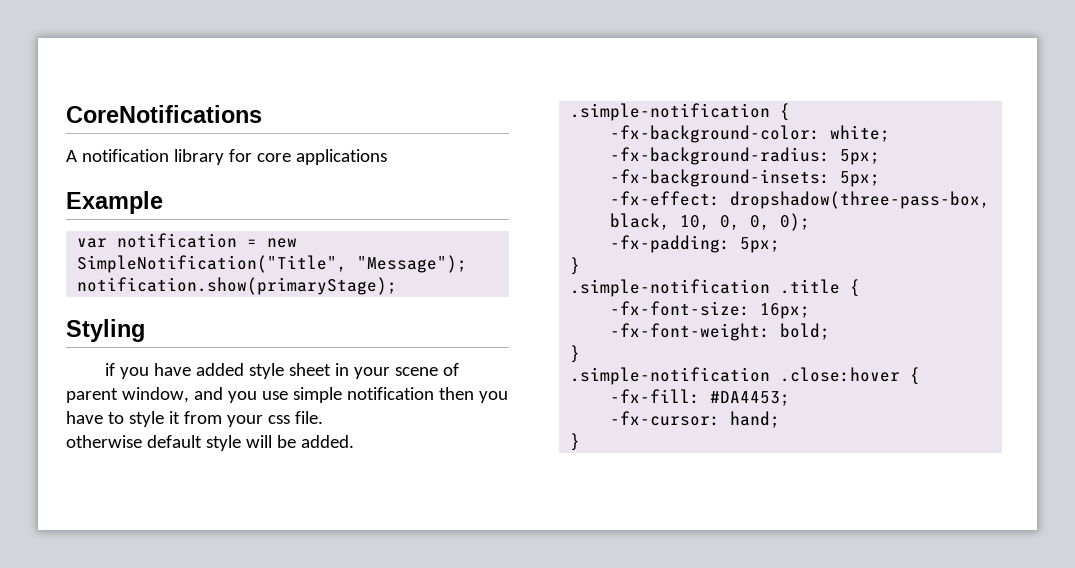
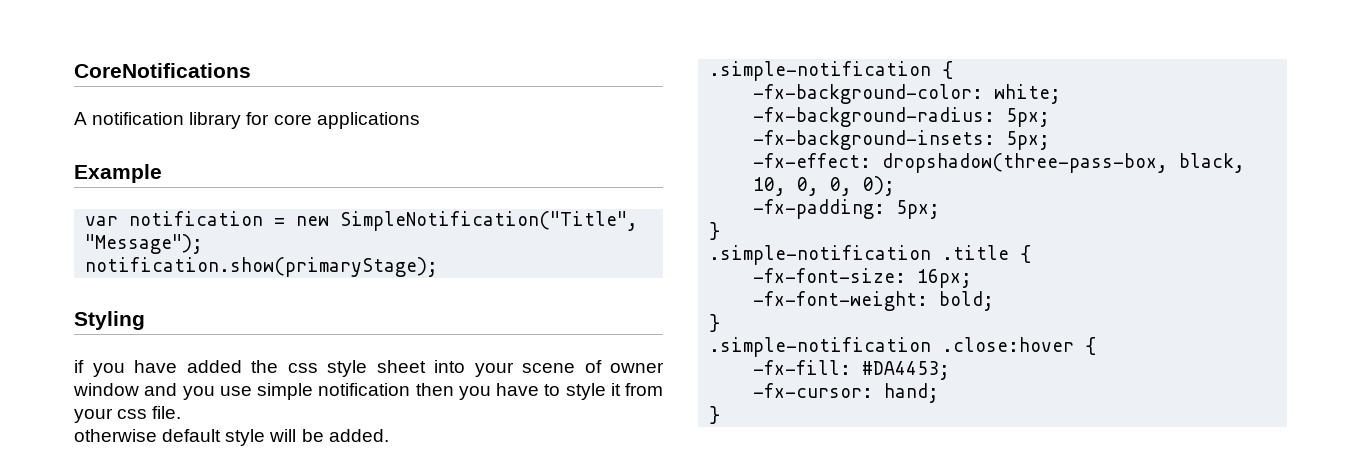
- if you have added style sheet in your scene of parent window, and you use simple notification then you have to style it from your css file.
+ if you have added the css style sheet into your scene of owner window and you use simple notification then you have to style it from your css file.

